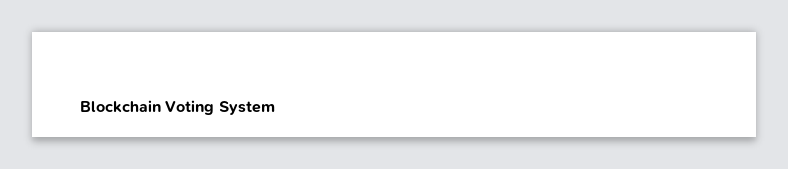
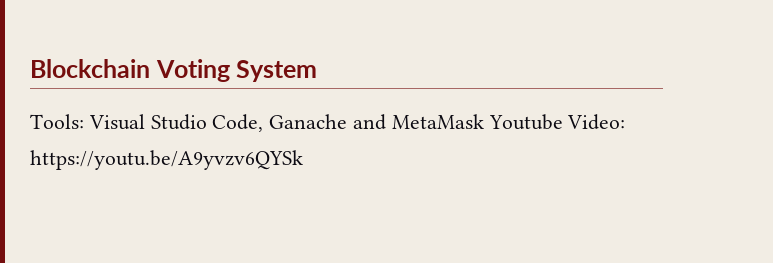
+ Tools: Visual Studio Code, Ganache and MetaMask Youtube Video: https://youtu.be/A9yvzv6QYSk

